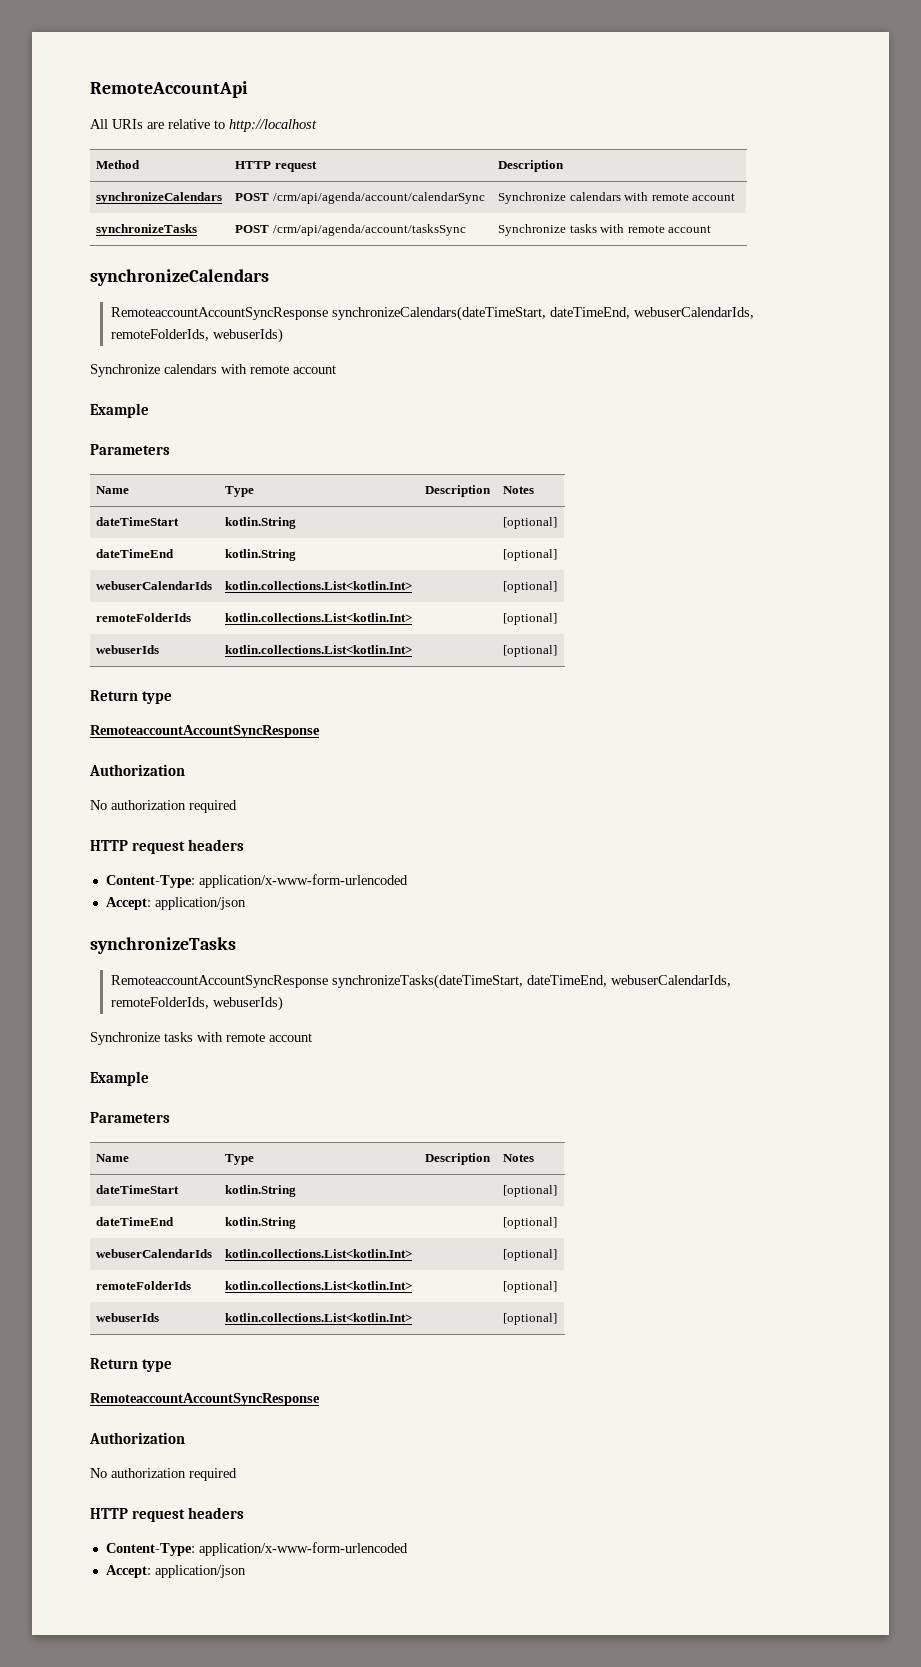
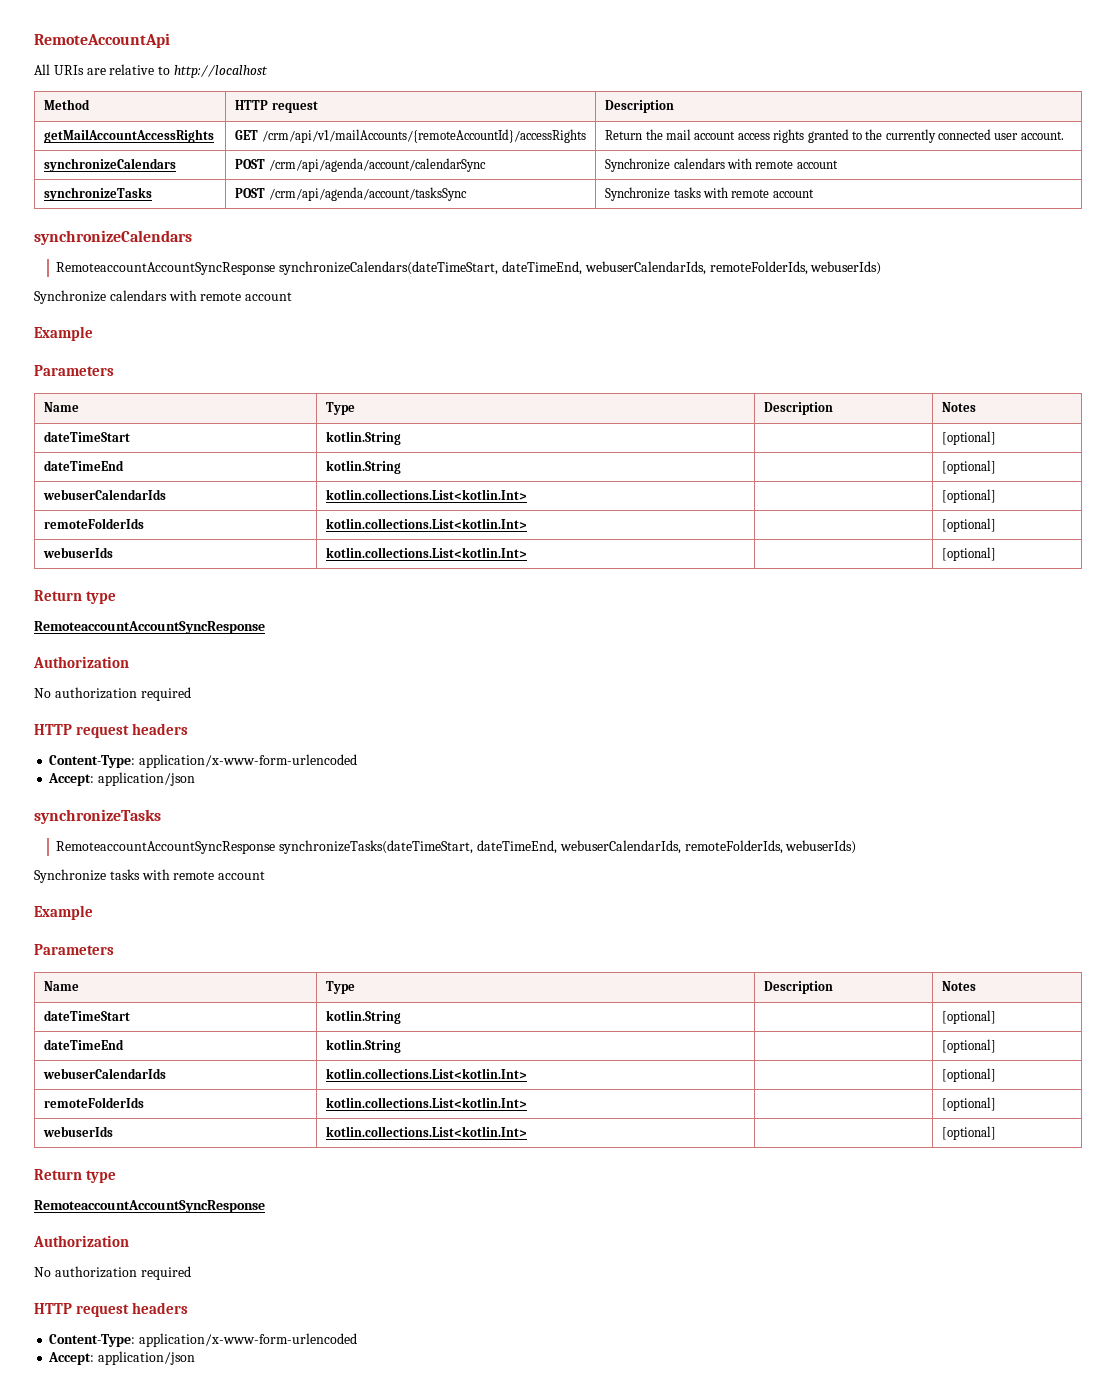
+ getMailAccountAccessRights | GET /crm/api/v1/mailAccounts/{remoteAccountId}/accessRights | Return the mail account access rights granted to the currently connected user account.

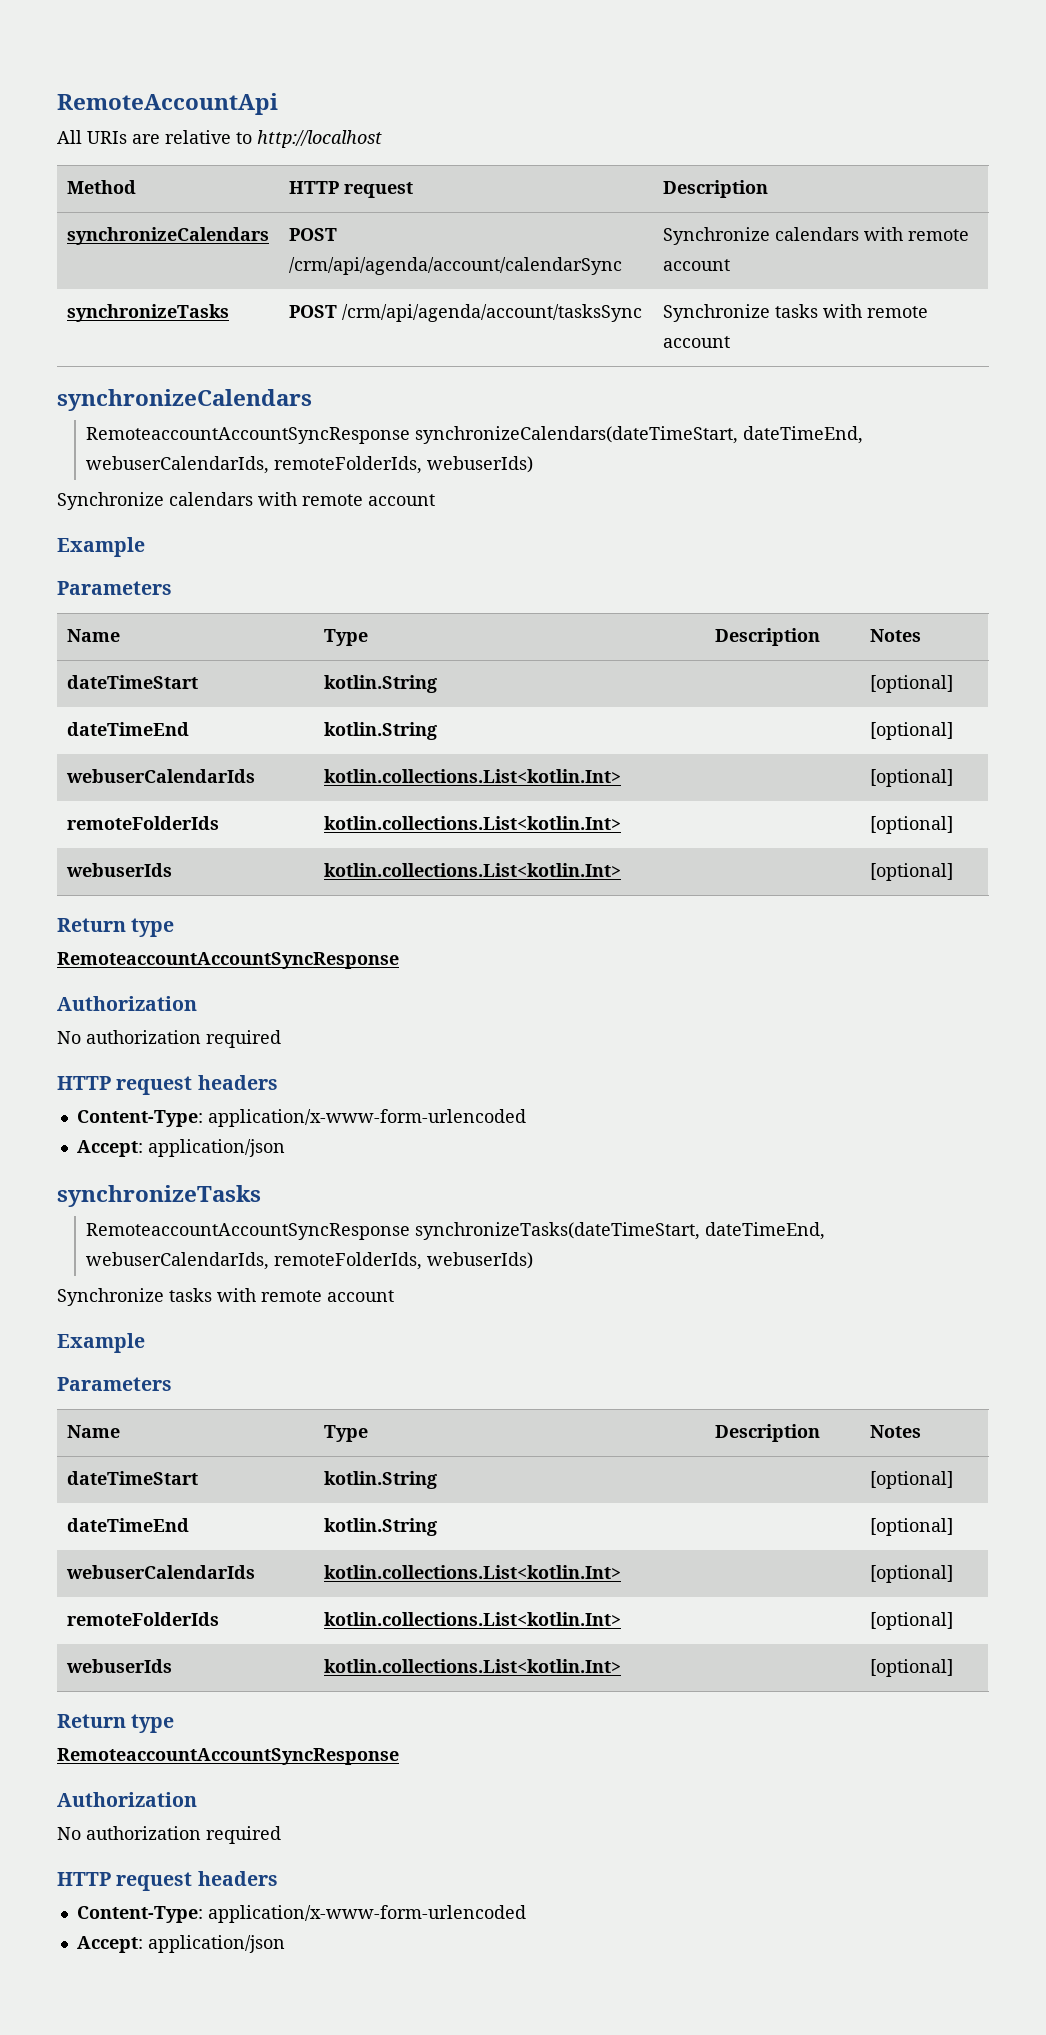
- getMailAccountAccessRights | GET /crm/api/v1/mailAccounts/{remoteAccountId}/accessRights | Return the mail account access rights granted to the currently connected user account.

